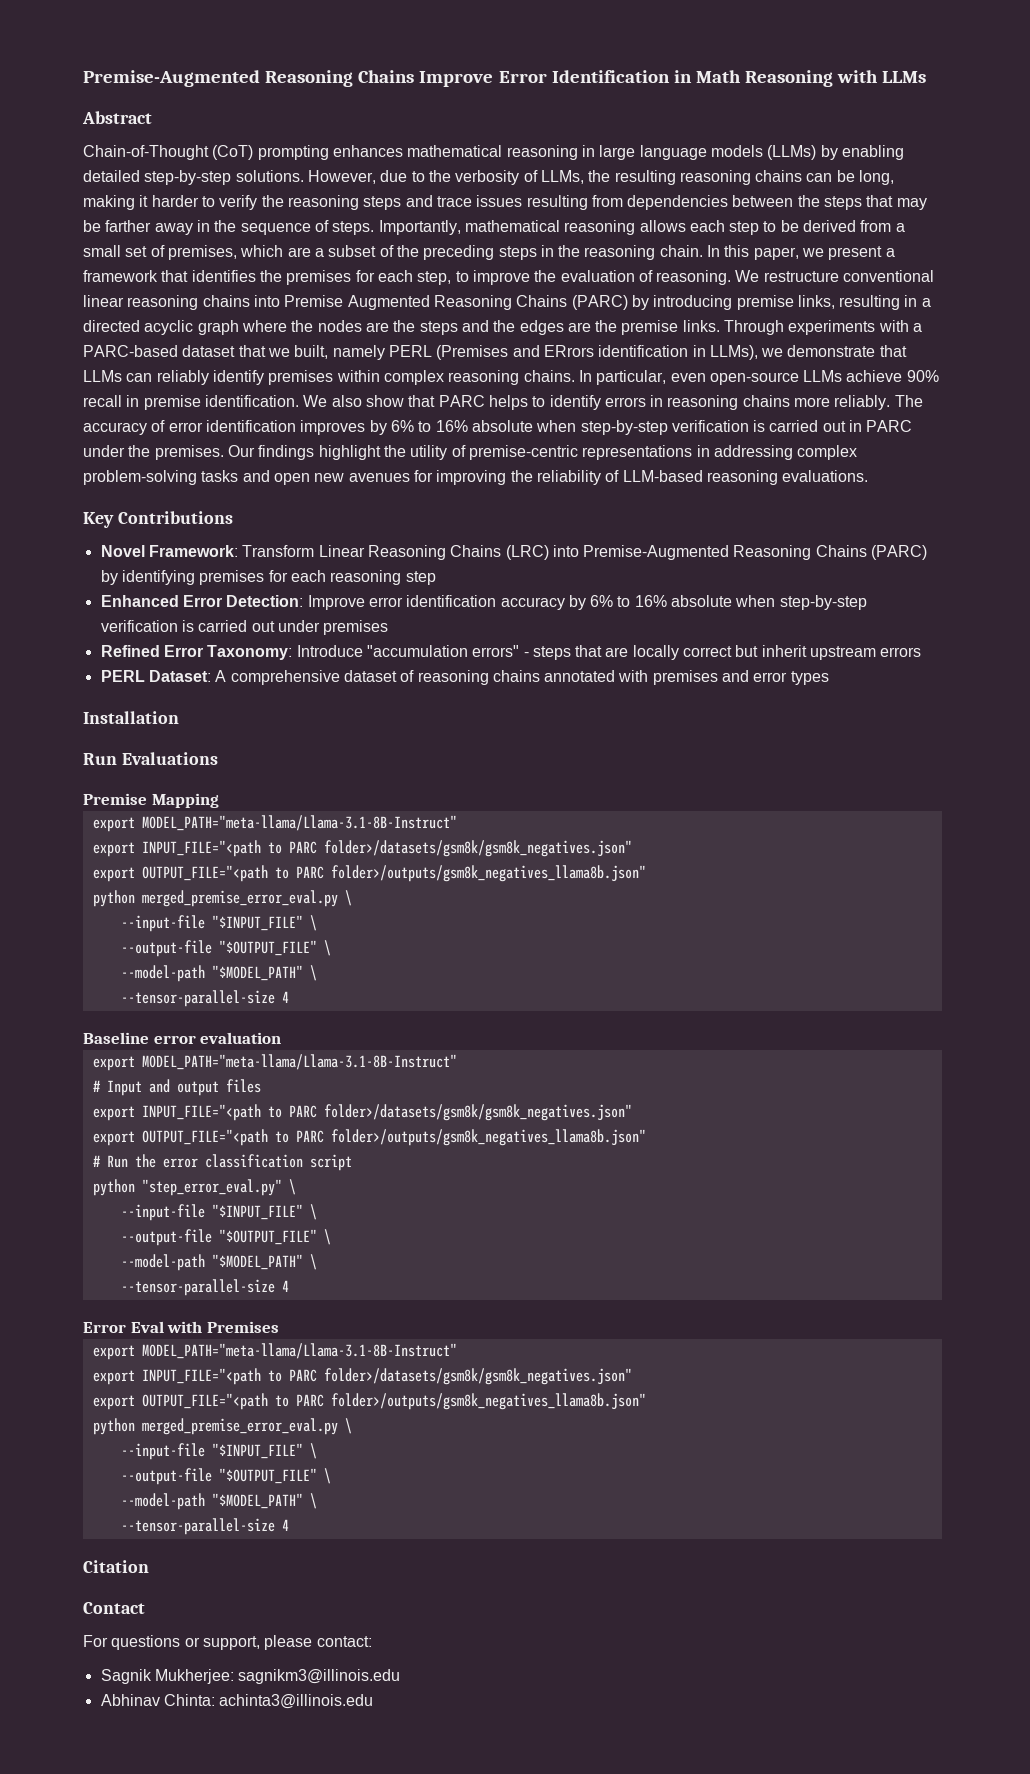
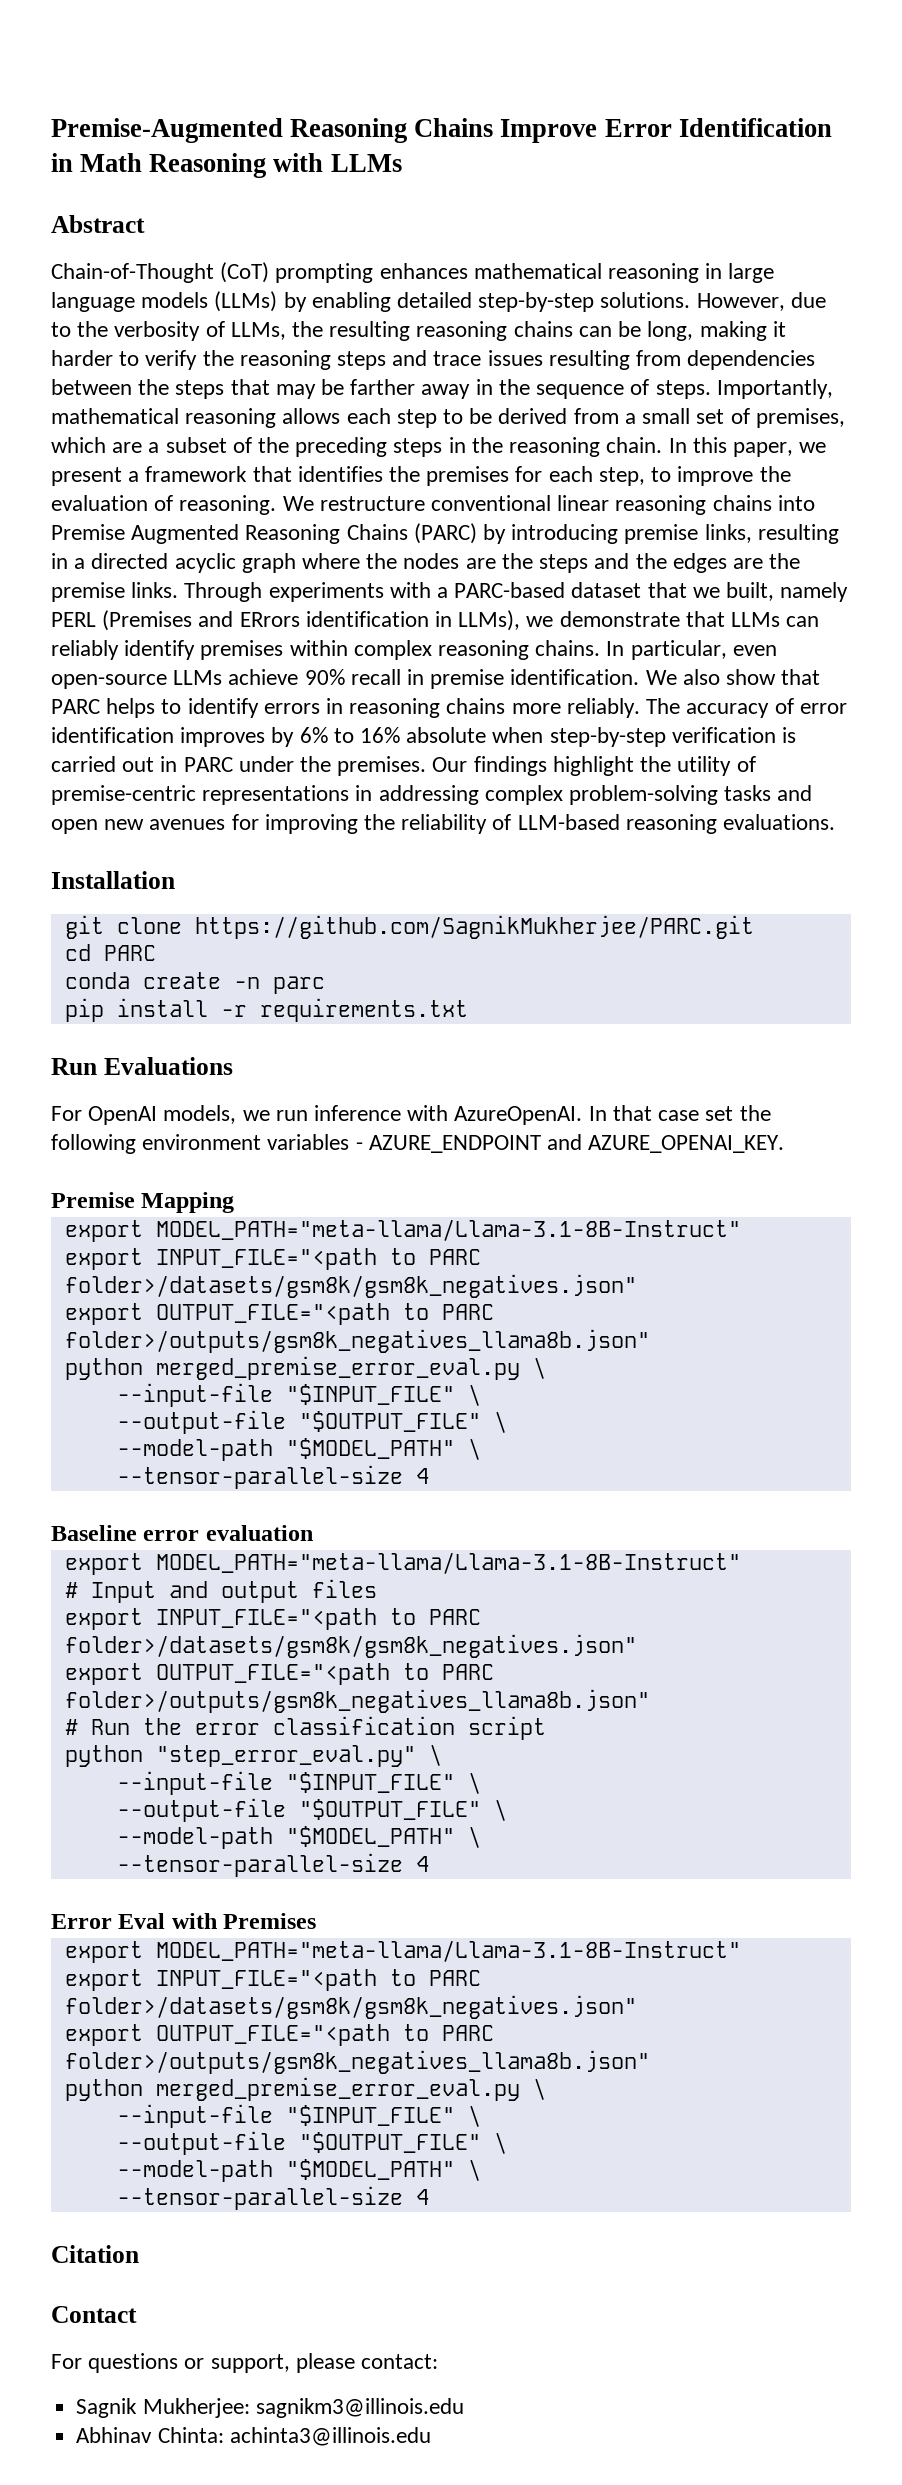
- Key Contributions
- Novel Framework: Transform Linear Reasoning Chains (LRC) into Premise-Augmented Reasoning Chains (PARC) by identifying premises for each reasoning step
- Enhanced Error Detection: Improve error identification accuracy by 6% to 16% absolute when step-by-step verification is carried out under premises
- Refined Error Taxonomy: Introduce "accumulation errors" - steps that are locally correct but inherit upstream errors
- PERL Dataset: A comprehensive dataset of reasoning chains annotated with premises and error types
  Installation
+ git clone https://github.com/SagnikMukherjee/PARC.git
+ cd PARC
+ conda create -n parc
+ pip install -r requirements.txt
  Run Evaluations
+ For OpenAI models, we run inference with AzureOpenAI. In that case set the following environment variables - AZURE_ENDPOINT and AZURE_OPENAI_KEY.

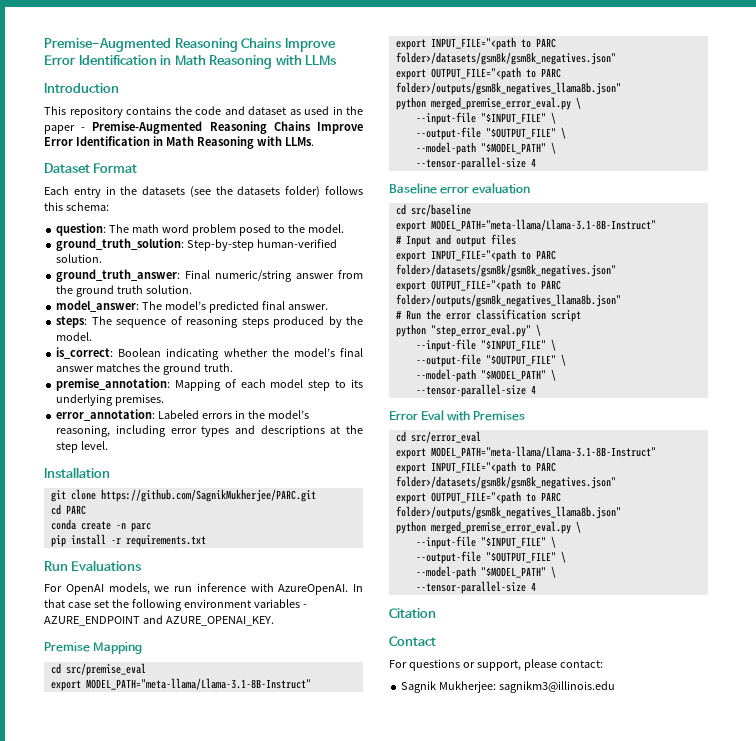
- Abstract
- Chain-of-Thought (CoT) prompting enhances mathematical reasoning in large language models (LLMs) by enabling detailed step-by-step solutions. However, due to the verbosity of LLMs, the resulting reasoning chains can be long, making it harder to verify the reasoning steps and trace issues resulting from dependencies between the steps that may be farther away in the sequence of steps. Importantly, mathematical reasoning allows each step to be derived from a small set of premises, which are a subset of the preceding steps in the reasoning chain. In this paper, we present a framework that identifies the premises for each step, to improve the evaluation of reasoning. We restructure conventional linear reasoning chains into Premise Augmented Reasoning Chains (PARC) by introducing premise links, resulting in a directed acyclic graph where the nodes are the steps and the edges are the premise links. Through experiments with a PARC-based dataset that we built, namely PERL (Premises and ERrors identification in LLMs), we demonstrate that LLMs can reliably identify premises within complex reasoning chains. In particular, even open-source LLMs achieve 90% recall in premise identification. We also show that PARC helps to identify errors in reasoning chains more reliably. The accuracy of error identification improves by 6% to 16% absolute when step-by-step verification is carried out in PARC under the premises. Our findings highlight the utility of premise-centric representations in addressing complex problem-solving tasks and open new avenues for improving the reliability of LLM-based reasoning evaluations.
+ Introduction
+ This repository contains the code and dataset as used in the paper - Premise-Augmented Reasoning Chains Improve Error Identification in Math Reasoning with LLMs.
+ Dataset Format
+ Each entry in the datasets (see the datasets folder) follows this schema:
+ question: The math word problem posed to the model.
+ ground_truth_solution: Step-by-step human-verified solution.
+ ground_truth_answer: Final numeric/string answer from the ground truth solution.
+ model_answer: The model’s predicted final answer.
+ steps: The sequence of reasoning steps produced by the model.
+ is_correct: Boolean indicating whether the model’s final answer matches the ground truth.
+ premise_annotation: Mapping of each model step to its underlying premises.
+ error_annotation: Labeled errors in the model’s reasoning, including error types and descriptions at the step level.
+ cd src/premise_eval
+ cd src/baseline
+ cd src/error_eval
- Abhinav Chinta: achinta3@illinois.edu

